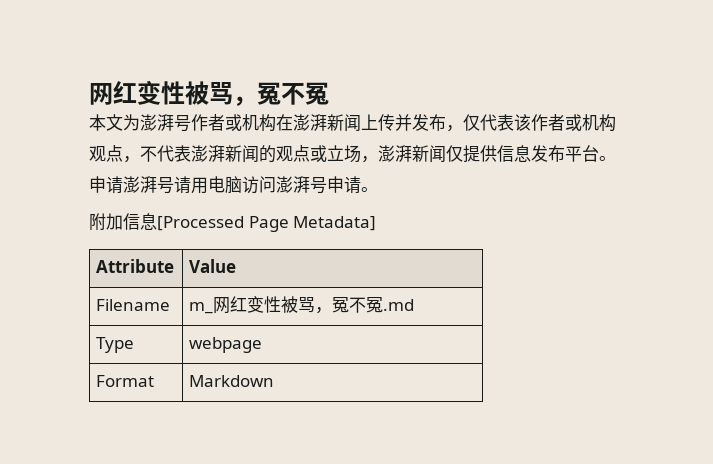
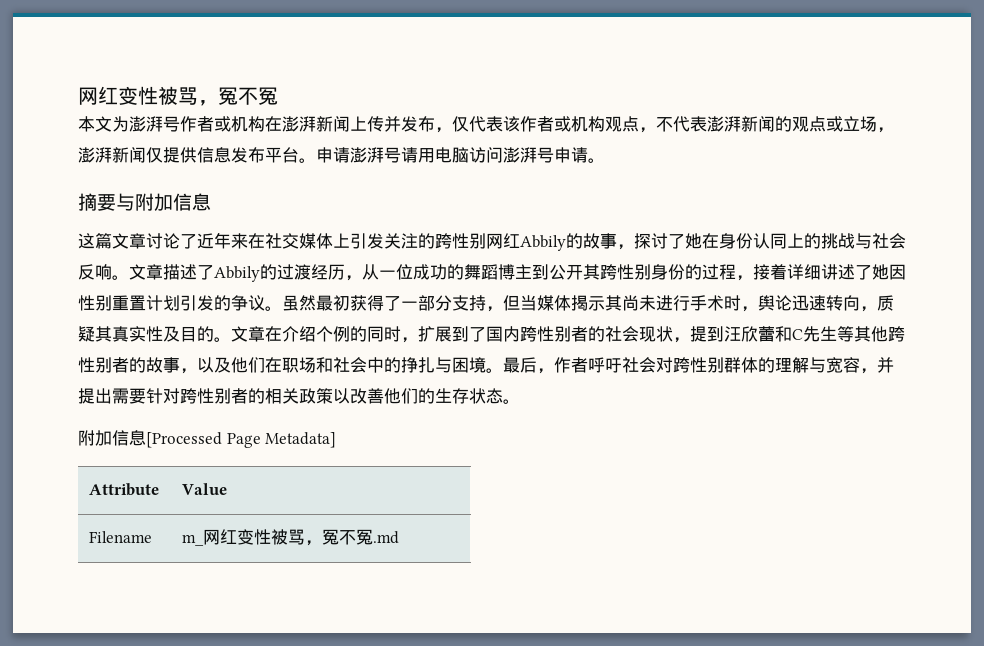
+ 摘要与附加信息
+ 这篇文章讨论了近年来在社交媒体上引发关注的跨性别网红Abbily的故事，探讨了她在身份认同上的挑战与社会反响。文章描述了Abbily的过渡经历，从一位成功的舞蹈博主到公开其跨性别身份的过程，接着详细讲述了她因性别重置计划引发的争议。虽然最初获得了一部分支持，但当媒体揭示其尚未进行手术时，舆论迅速转向，质疑其真实性及目的。文章在介绍个例的同时，扩展到了国内跨性别者的社会现状，提到汪欣蕾和C先生等其他跨性别者的故事，以及他们在职场和社会中的挣扎与困境。最后，作者呼吁社会对跨性别群体的理解与宽容，并提出需要针对跨性别者的相关政策以改善他们的生存状态。
- Type | webpage
- Format | Markdown

